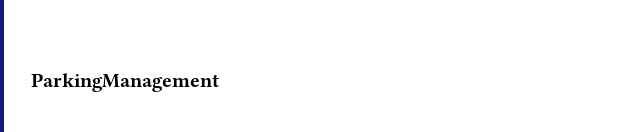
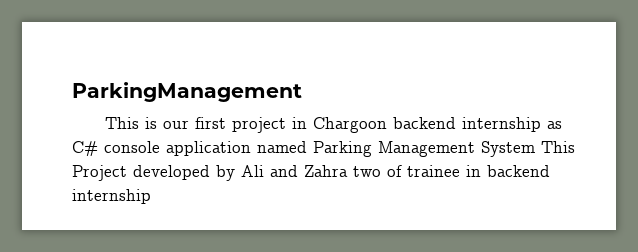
+ This is our first project in Chargoon backend internship as C# console application named Parking Management System This Project developed by Ali and Zahra two of trainee in backend internship

